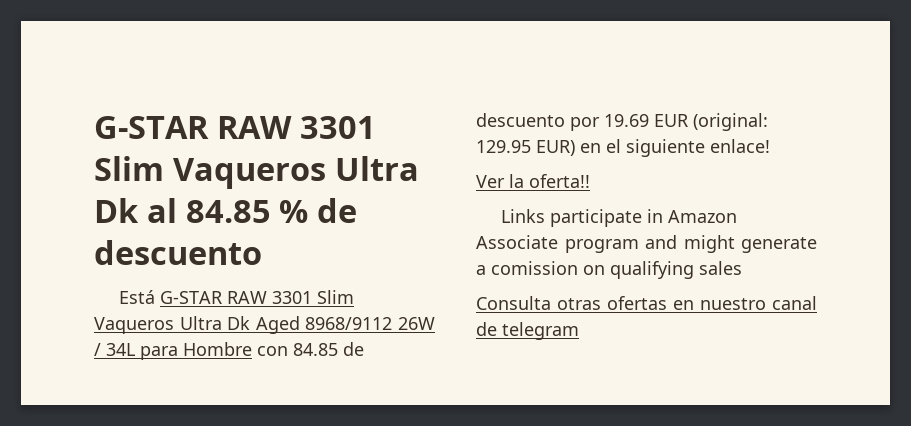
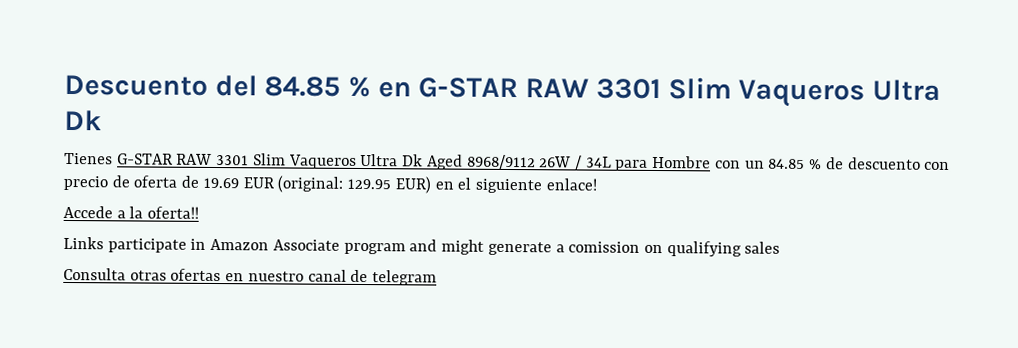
- G-STAR RAW 3301 Slim Vaqueros Ultra Dk al 84.85 % de descuento
- Está G-STAR RAW 3301 Slim Vaqueros Ultra Dk Aged 8968/9112 26W / 34L para Hombre con 84.85 de descuento por 19.69 EUR (original: 129.95 EUR) en el siguiente enlace!
+ Descuento del 84.85 % en G-STAR RAW 3301 Slim Vaqueros Ultra Dk
+ Tienes G-STAR RAW 3301 Slim Vaqueros Ultra Dk Aged 8968/9112 26W / 34L para Hombre con un 84.85 % de descuento con precio de oferta de 19.69 EUR (original: 129.95 EUR) en el siguiente enlace!
- Ver la oferta!!
+ Accede a la oferta!!

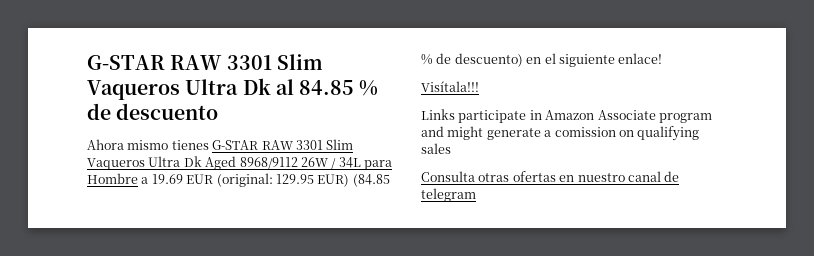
- Descuento del 84.85 % en G-STAR RAW 3301 Slim Vaqueros Ultra Dk
- Tienes G-STAR RAW 3301 Slim Vaqueros Ultra Dk Aged 8968/9112 26W / 34L para Hombre con un 84.85 % de descuento con precio de oferta de 19.69 EUR (original: 129.95 EUR) en el siguiente enlace!
+ G-STAR RAW 3301 Slim Vaqueros Ultra Dk al 84.85 % de descuento
+ Ahora mismo tienes G-STAR RAW 3301 Slim Vaqueros Ultra Dk Aged 8968/9112 26W / 34L para Hombre a 19.69 EUR (original: 129.95 EUR) (84.85 % de descuento) en el siguiente enlace!
- Accede a la oferta!!
+ Visítala!!!

